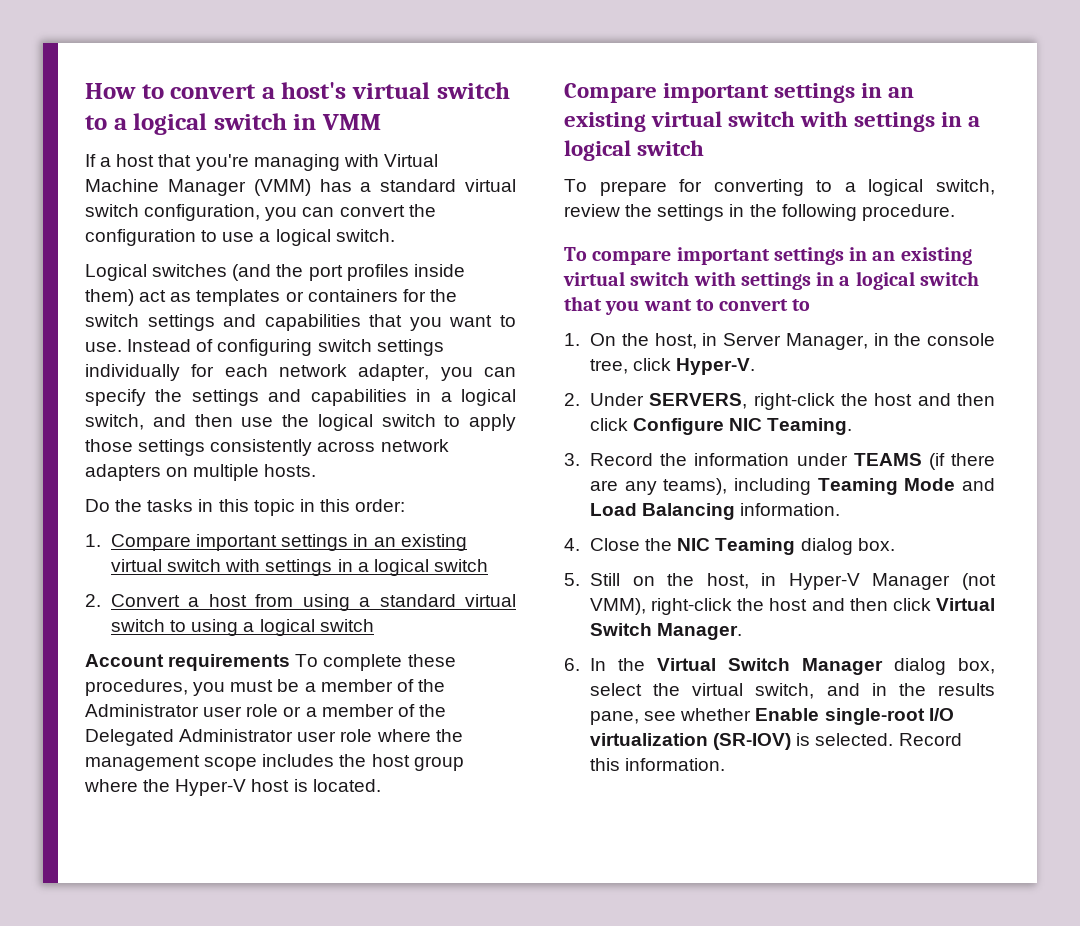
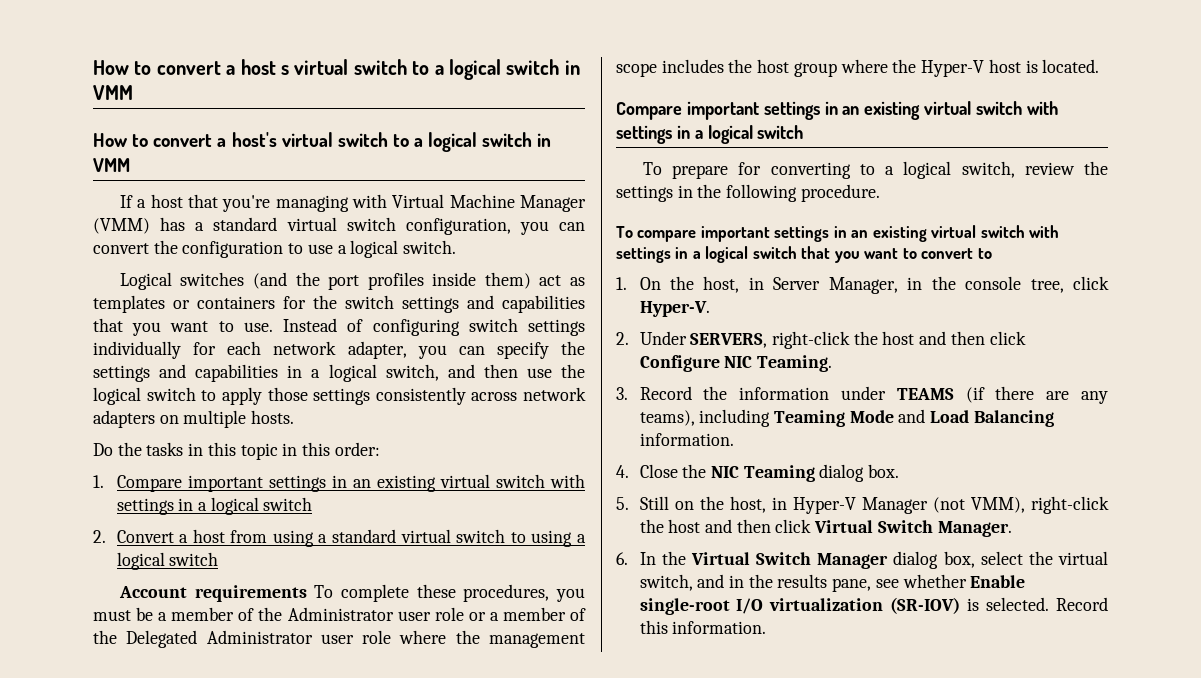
+ How to convert a host s virtual switch to a logical switch in VMM

